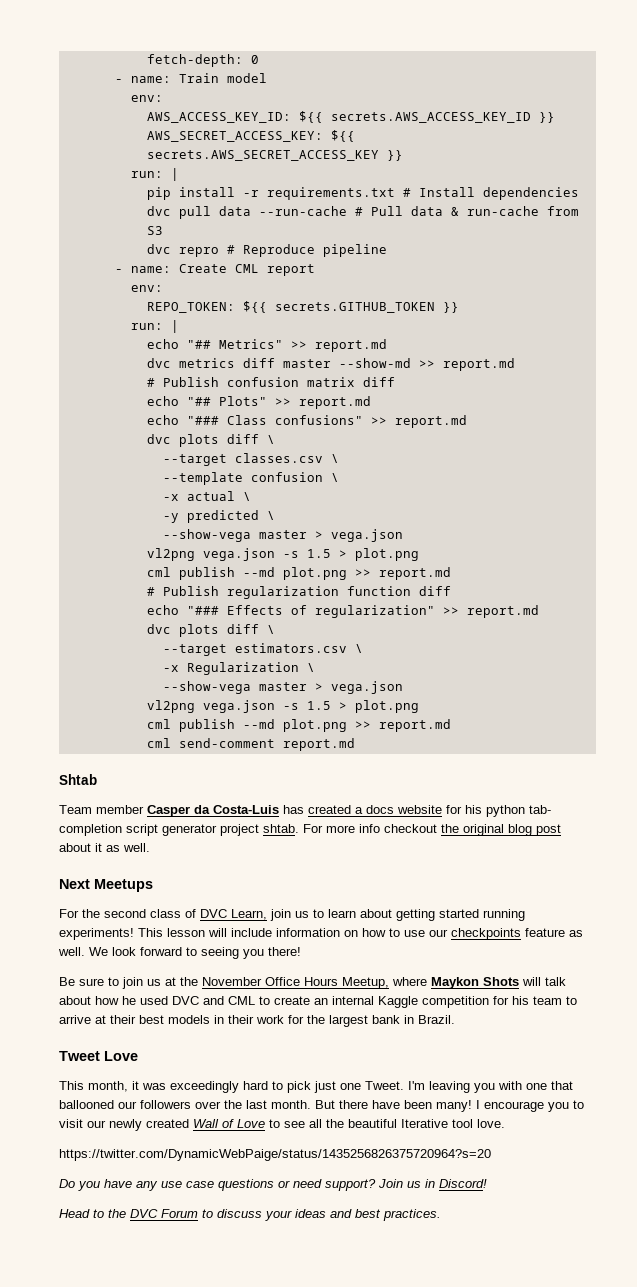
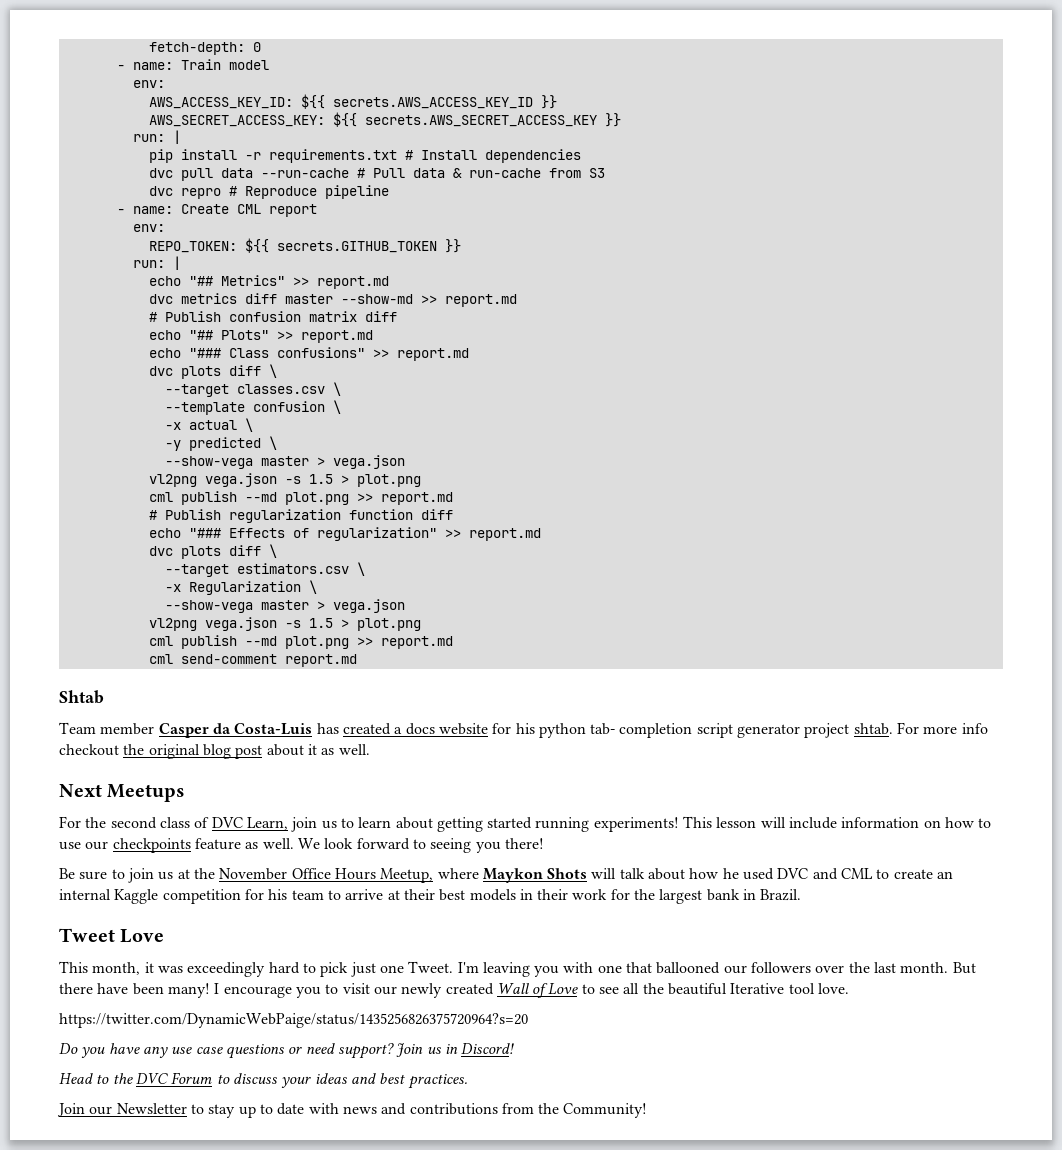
+ Join our Newsletter to stay up to date with news and contributions from the Community!

